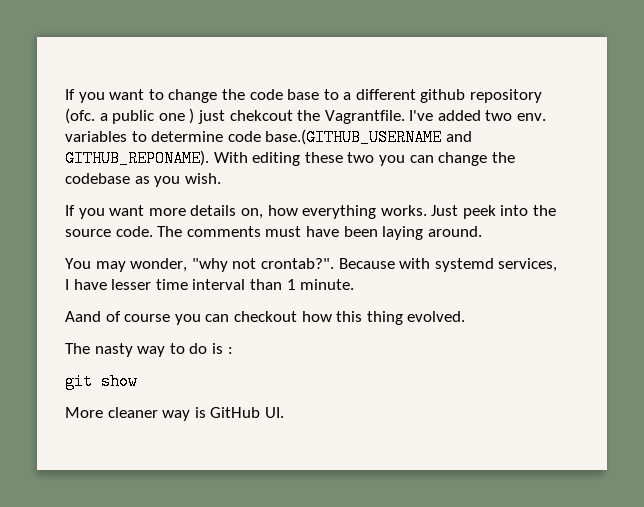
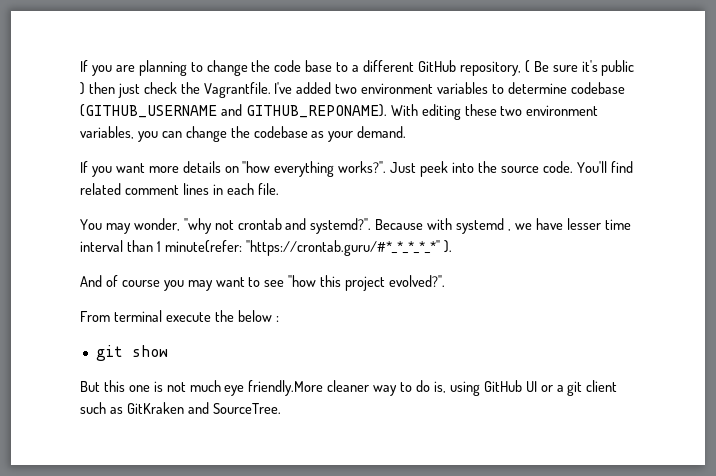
- If you want to change the code base to a different github repository (ofc. a public one ) just chekcout the Vagrantfile.
+ If you are planning to change the code base to a different GitHub repository, ( Be sure it's public ) then just check the Vagrantfile.
- I've added two env. variables to determine code base.(GITHUB_USERNAME and GITHUB_REPONAME).
+ I've added two environment variables to determine codebase (GITHUB_USERNAME and GITHUB_REPONAME).
- With editing these two you can change the codebase as you wish.
+ With editing these two environment variables, you can change the codebase as your demand.
- If you want more details on, how everything works.
+ If you want more details on "how everything works?".
- The comments must have been laying around.
+ You'll find related comment lines in each file.
- You may wonder, "why not crontab?".
+ You may wonder, "why not crontab and systemd?".
- Because with systemd services, I have lesser time interval than 1 minute.
- Aand of course you can checkout how this thing evolved.
- The nasty way to do is :
+ Because with systemd , we have lesser time interval than 1 minute(refer: "https://crontab.guru/#*_*_*_*_*" ).
+ And of course you may want to see "how this project evolved?".
+ From terminal execute the below :
  git show
- More cleaner way is GitHub UI.
+ But this one is not much eye friendly.More cleaner way to do is, using GitHub UI or a git client such as GitKraken and SourceTree.

